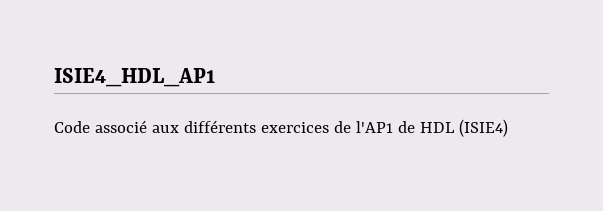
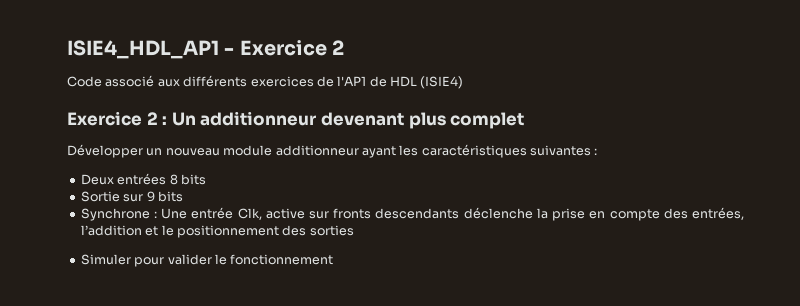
- ISIE4_HDL_AP1
+ ISIE4_HDL_AP1 - Exercice 2
+ Exercice 2 : Un additionneur devenant plus complet
+ Développer un nouveau module additionneur ayant les caractéristiques suivantes :
+ Deux entrées 8 bits
+ Sortie sur 9 bits
+ Synchrone : Une entrée Clk, active sur fronts descendants déclenche la prise en compte des entrées, l’addition et le positionnement des sorties
+ Simuler pour valider le fonctionnement

